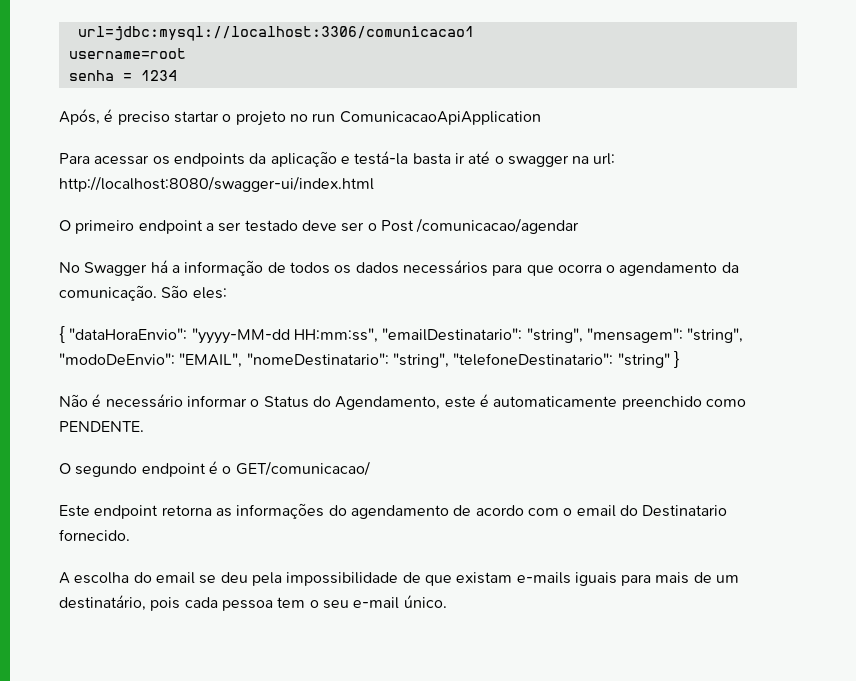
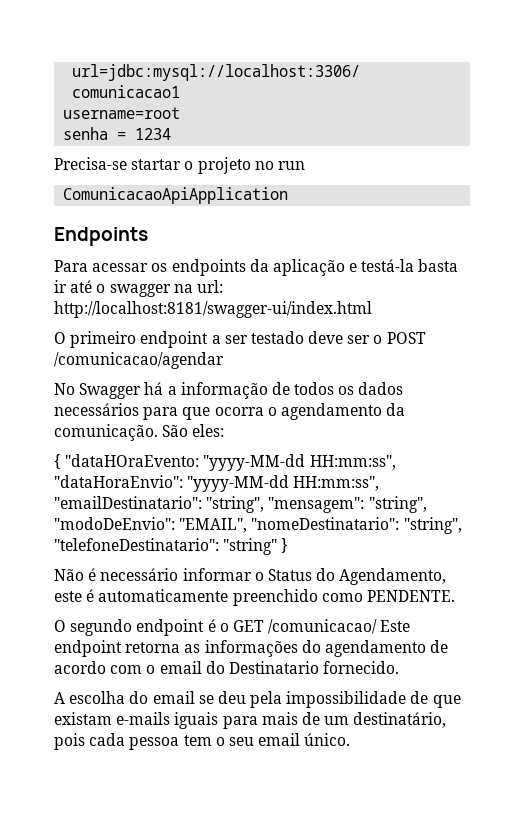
- Após, é preciso startar o projeto no run ComunicacaoApiApplication
+ Precisa-se startar o projeto no run
+ ComunicacaoApiApplication
+ Endpoints
- Para acessar os endpoints da aplicação e testá-la basta ir até o swagger na url: http://localhost:8080/swagger-ui/index.html
+ Para acessar os endpoints da aplicação e testá-la basta ir até o swagger na url: http://localhost:8181/swagger-ui/index.html
- O primeiro endpoint a ser testado deve ser o Post /comunicacao/agendar
+ O primeiro endpoint a ser testado deve ser o POST /comunicacao/agendar
- { "dataHoraEnvio": "yyyy-MM-dd HH:mm:ss", "emailDestinatario": "string", "mensagem": "string", "modoDeEnvio": "EMAIL", "nomeDestinatario": "string", "telefoneDestinatario": "string" }
+ { "dataHOraEvento: "yyyy-MM-dd HH:mm:ss", "dataHoraEnvio": "yyyy-MM-dd HH:mm:ss", "emailDestinatario": "string", "mensagem": "string", "modoDeEnvio": "EMAIL", "nomeDestinatario": "string", "telefoneDestinatario": "string" }
- O segundo endpoint é o GET/comunicacao/
- Este endpoint retorna as informações do agendamento de acordo com o email do Destinatario fornecido.
+ O segundo endpoint é o GET /comunicacao/ Este endpoint retorna as informações do agendamento de acordo com o email do Destinatario fornecido.
- A escolha do email se deu pela impossibilidade de que existam e-mails iguais para mais de um destinatário, pois cada pessoa tem o seu e-mail único.
+ A escolha do email se deu pela impossibilidade de que existam e-mails iguais para mais de um destinatário, pois cada pessoa tem o seu email único.

